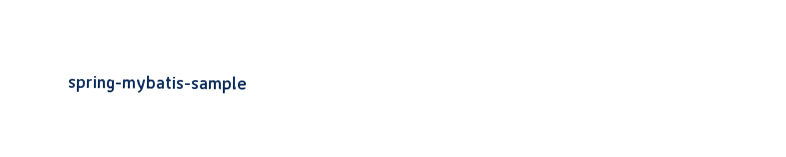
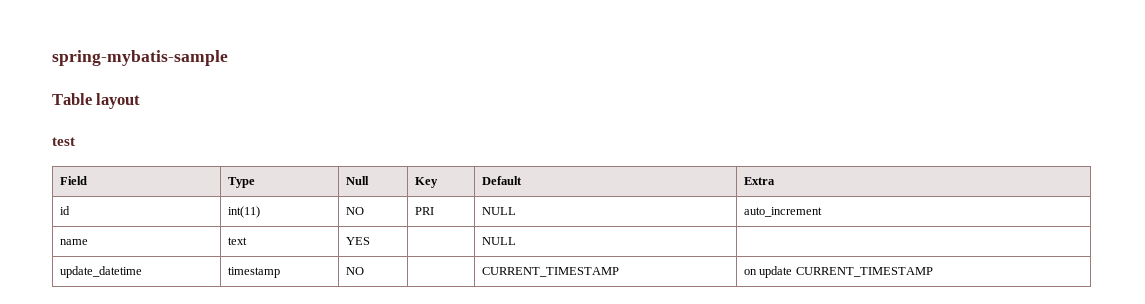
+ Table layout
+ test
+ Field | Type | Null | Key | Default | Extra
+ id | int(11) | NO | PRI | NULL | auto_increment
+ name | text | YES | | NULL |
+ update_datetime | timestamp | NO | | CURRENT_TIMESTAMP | on update CURRENT_TIMESTAMP

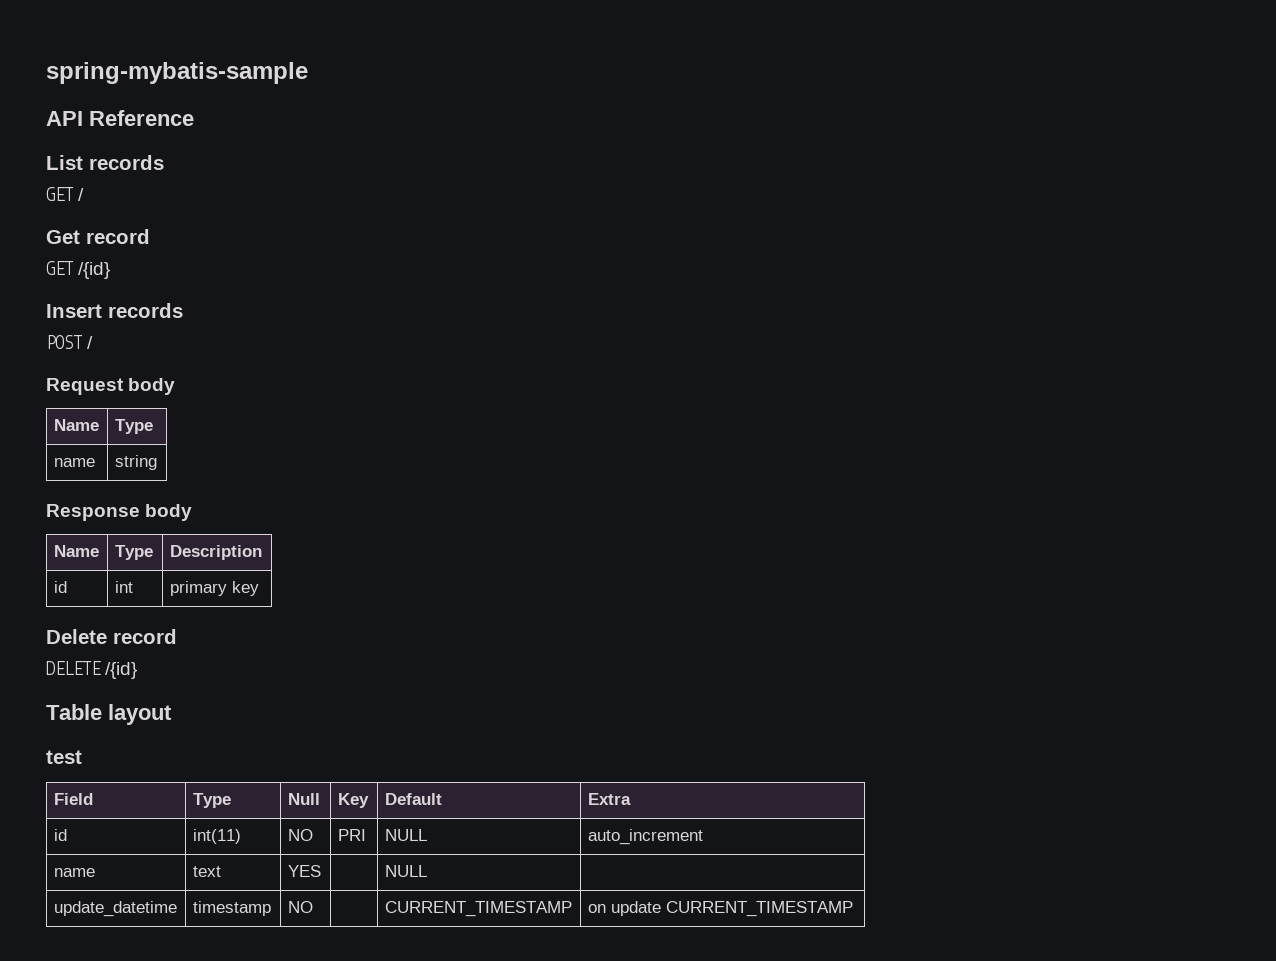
+ API Reference
+ List records
+ GET /
+ Get record
+ GET /{id}
+ Insert records
+ POST /
+ Request body
+ Name | Type
+ name | string
+ Response body
+ Name | Type | Description
+ id | int | primary key
+ Delete record
+ DELETE /{id}

